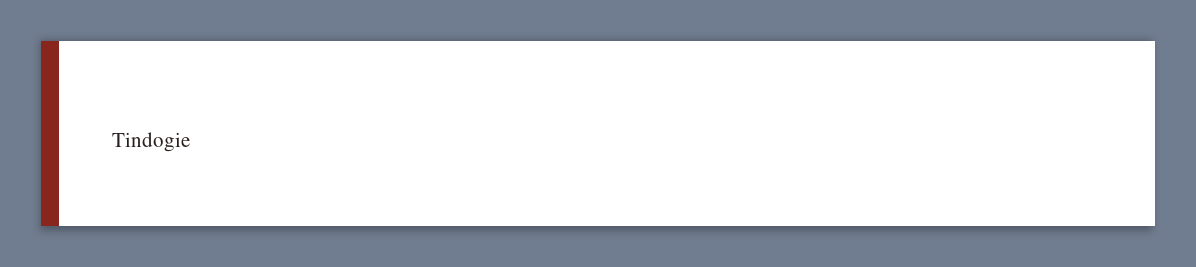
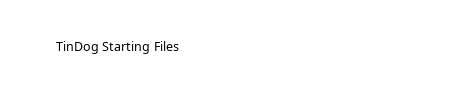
- Tindogie
+ TinDog Starting Files

